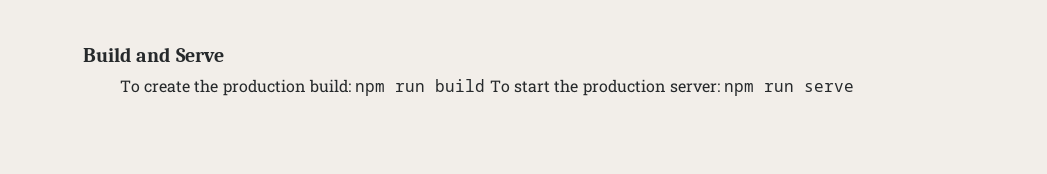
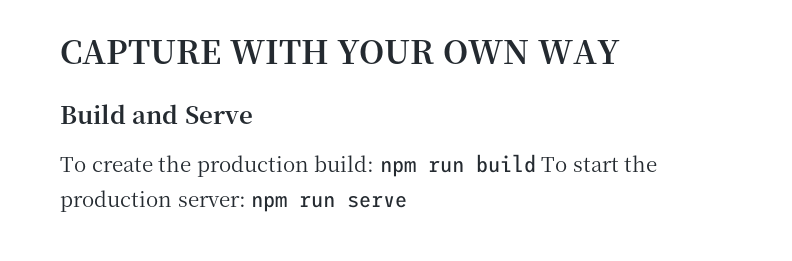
+ CAPTURE WITH YOUR OWN WAY

